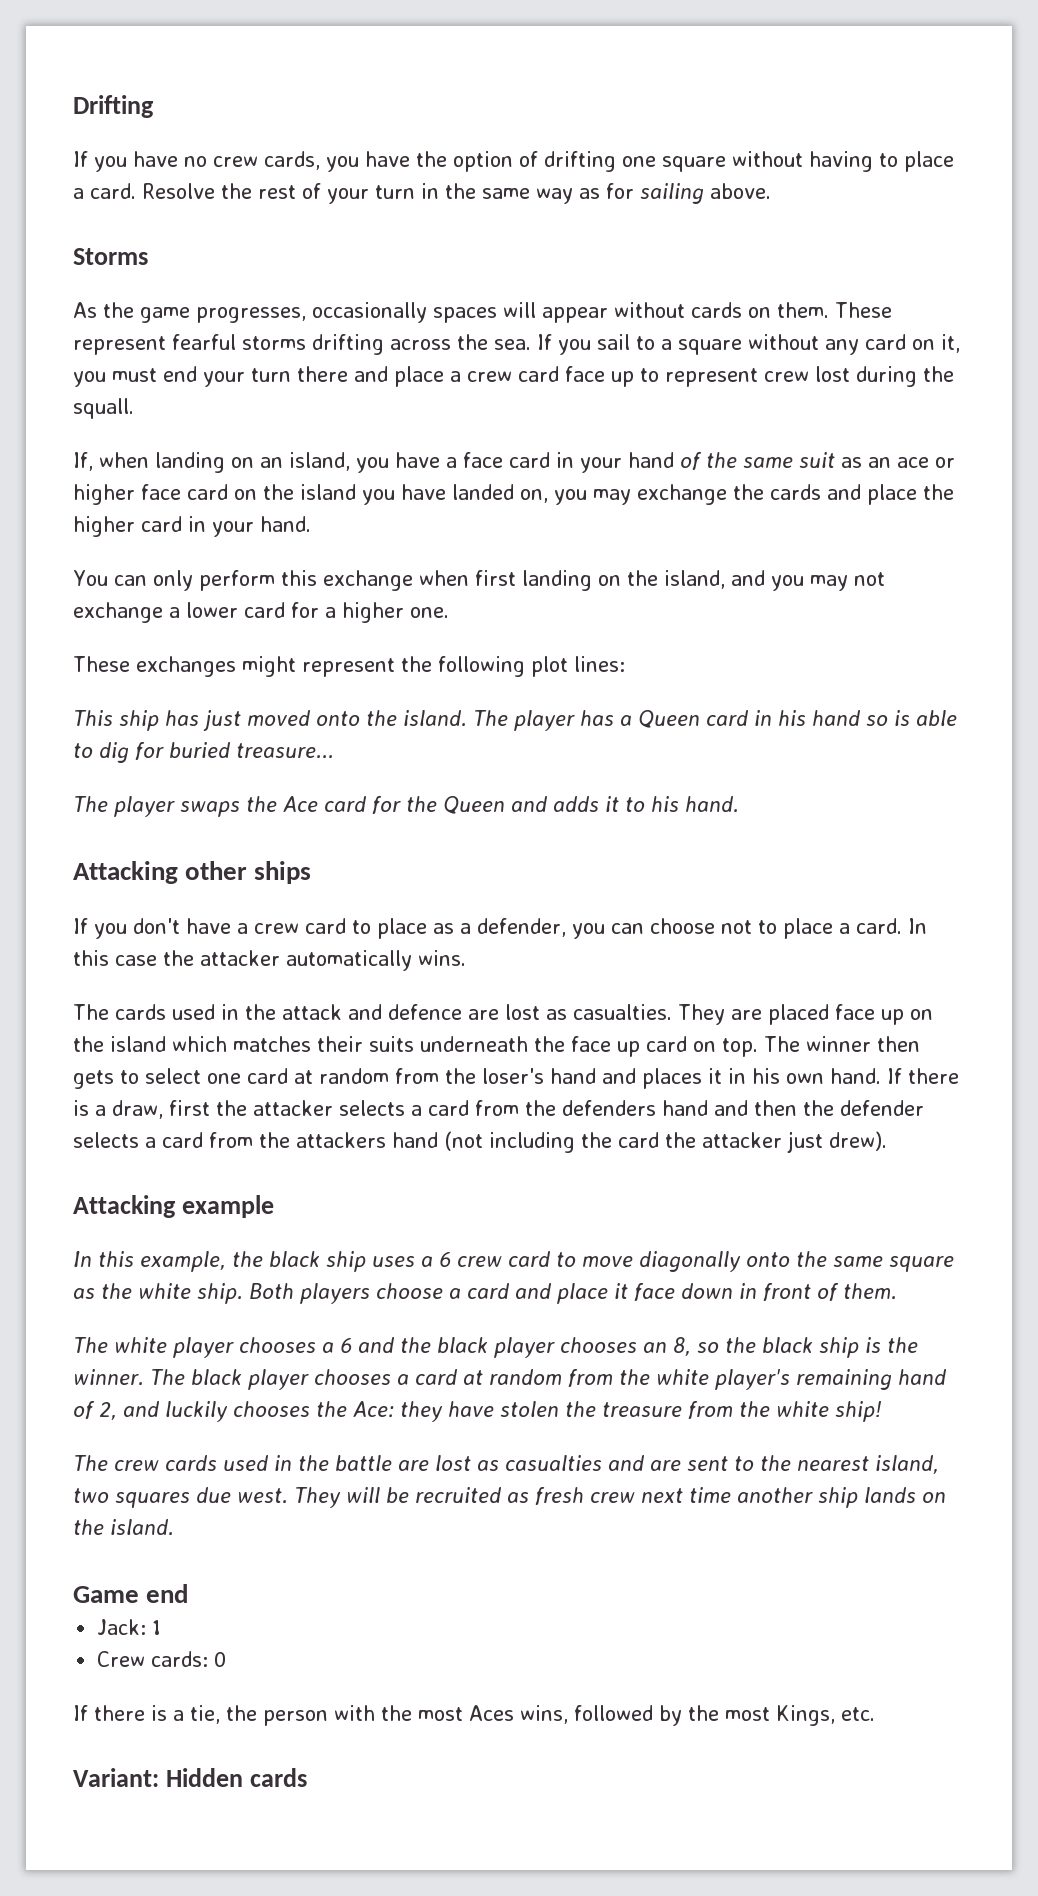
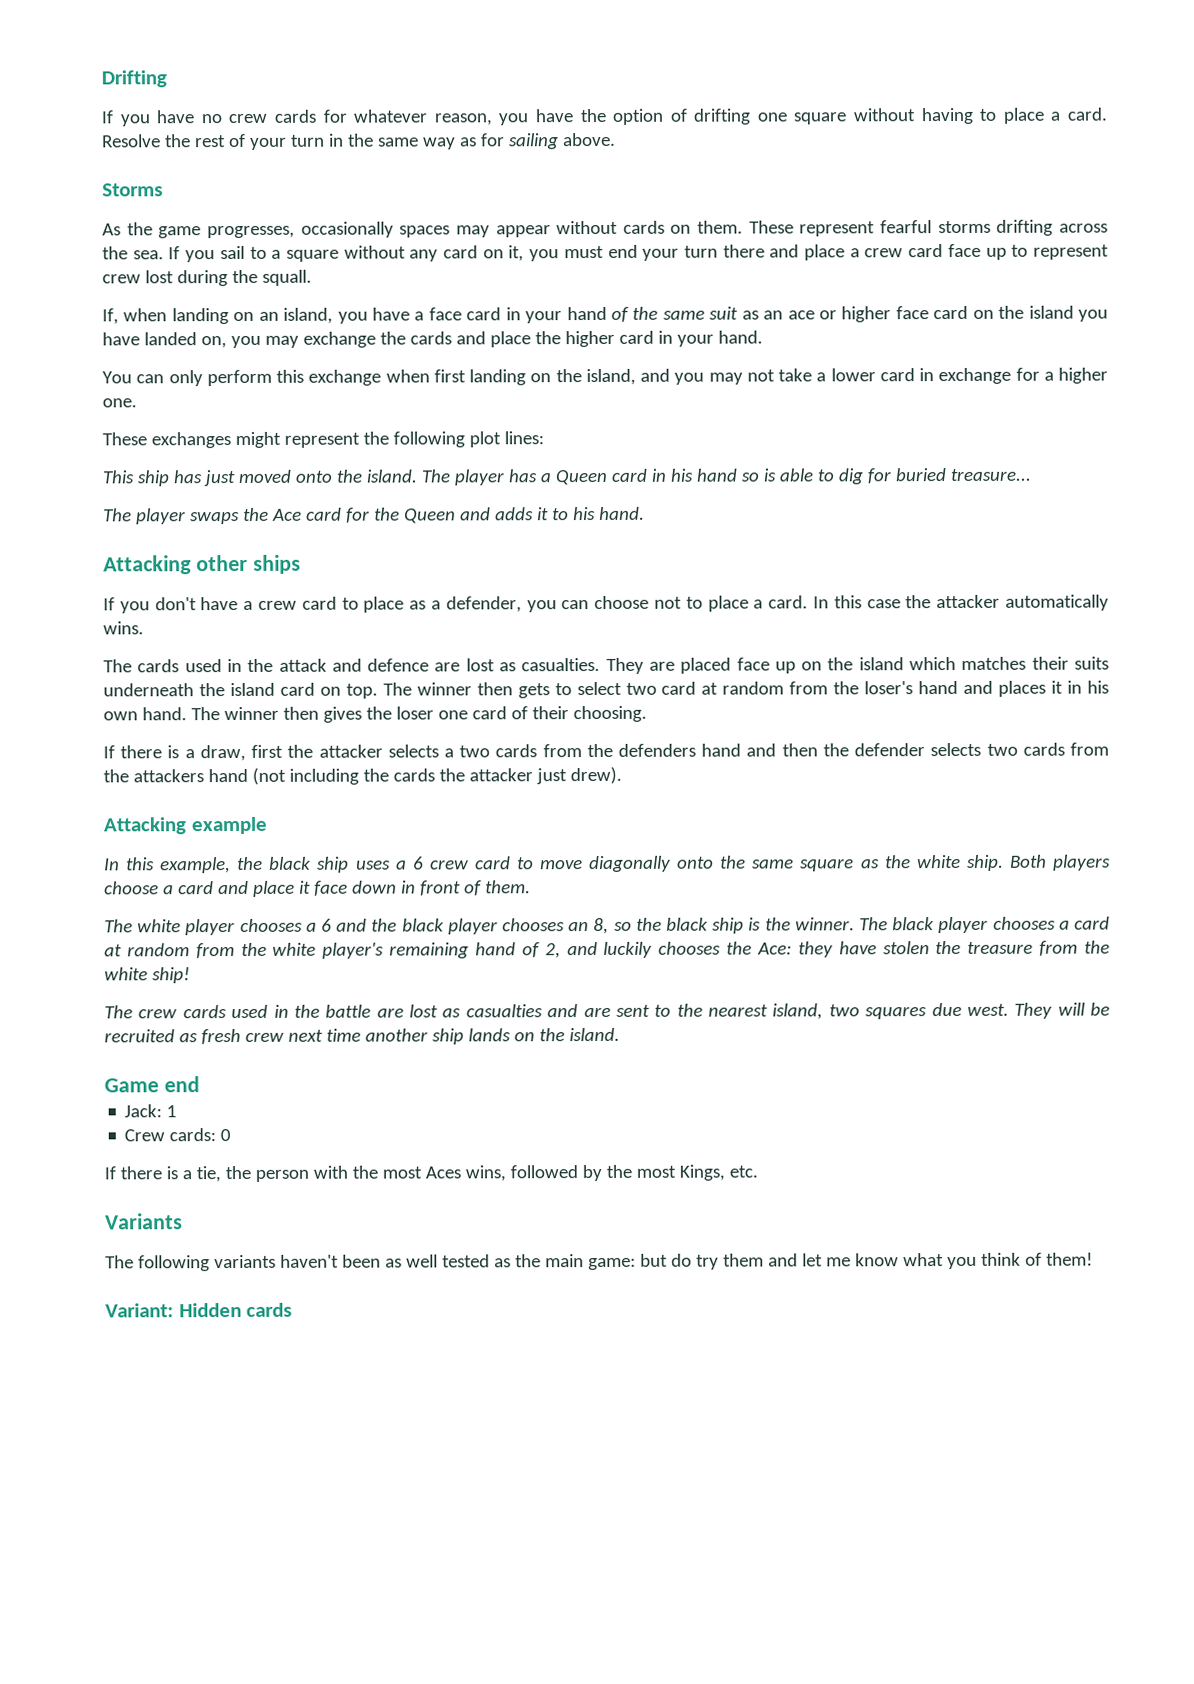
- If you have no crew cards, you have the option of drifting one square without having to place a card.
+ If you have no crew cards for whatever reason, you have the option of drifting one square without having to place a card.
- As the game progresses, occasionally spaces will appear without cards on them.
+ As the game progresses, occasionally spaces may appear without cards on them.
- You can only perform this exchange when first landing on the island, and you may not exchange a lower card for a higher one.
+ You can only perform this exchange when first landing on the island, and you may not take a lower card in exchange for a higher one.
- They are placed face up on the island which matches their suits underneath the face up card on top.
+ They are placed face up on the island which matches their suits underneath the island card on top.
- The winner then gets to select one card at random from the loser's hand and places it in his own hand. If there is a draw, first the attacker selects a card from the defenders hand and then the defender selects a card from the attackers hand (not including the card the attacker just drew).
+ The winner then gets to select two card at random from the loser's hand and places it in his own hand. The winner then gives the loser one card of their choosing.
+ If there is a draw, first the attacker selects a two cards from the defenders hand and then the defender selects two cards from the attackers hand (not including the cards the attacker just drew).
+ Variants
+ The following variants haven't been as well tested as the main game: but do try them and let me know what you think of them!

